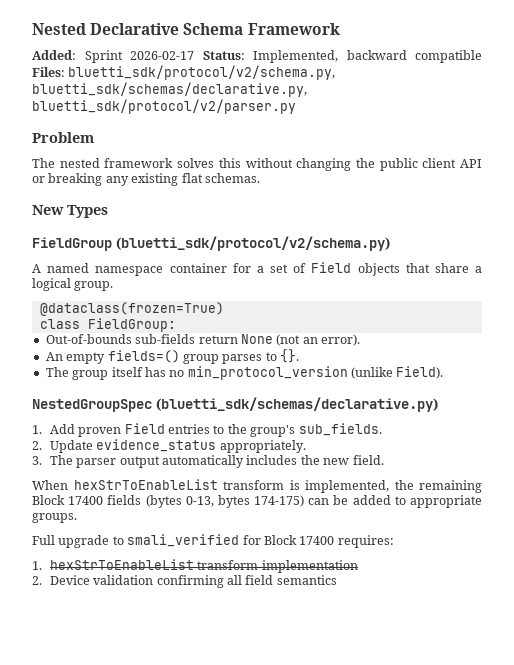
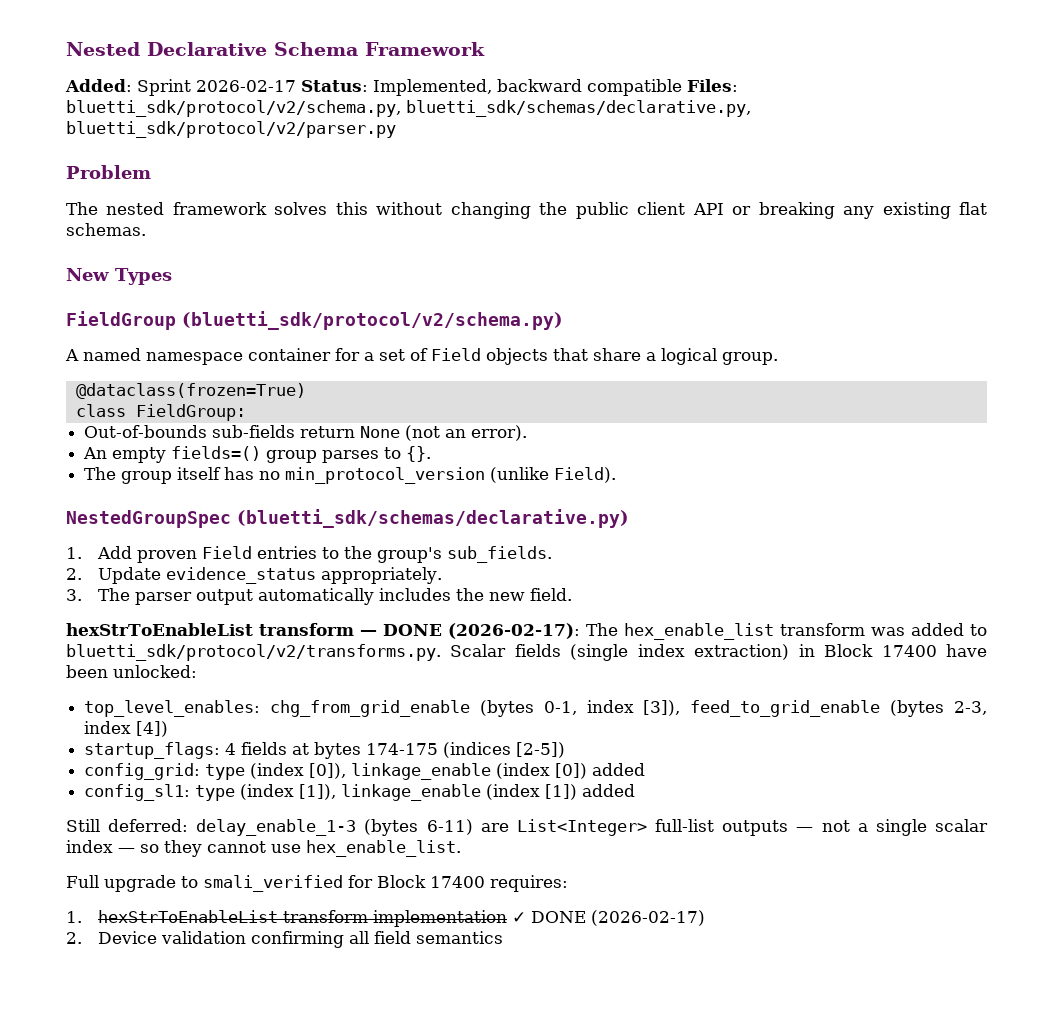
- When hexStrToEnableList transform is implemented, the remaining Block 17400 fields (bytes 0-13, bytes 174-175) can be added to appropriate groups.
+ hexStrToEnableList transform — DONE (2026-02-17): The hex_enable_list transform was added to bluetti_sdk/protocol/v2/transforms.py. Scalar fields (single index extraction) in Block 17400 have been unlocked:
+ top_level_enables: chg_from_grid_enable (bytes 0-1, index [3]), feed_to_grid_enable (bytes 2-3, index [4])
+ startup_flags: 4 fields at bytes 174-175 (indices [2-5])
+ config_grid: type (index [0]), linkage_enable (index [0]) added
+ config_sl1: type (index [1]), linkage_enable (index [1]) added
+ Still deferred: delay_enable_1-3 (bytes 6-11) are List<Integer> full-list outputs — not a single scalar index — so they cannot use hex_enable_list.
- 1. hexStrToEnableList transform implementation
+ 1. hexStrToEnableList transform implementation ✓ DONE (2026-02-17)

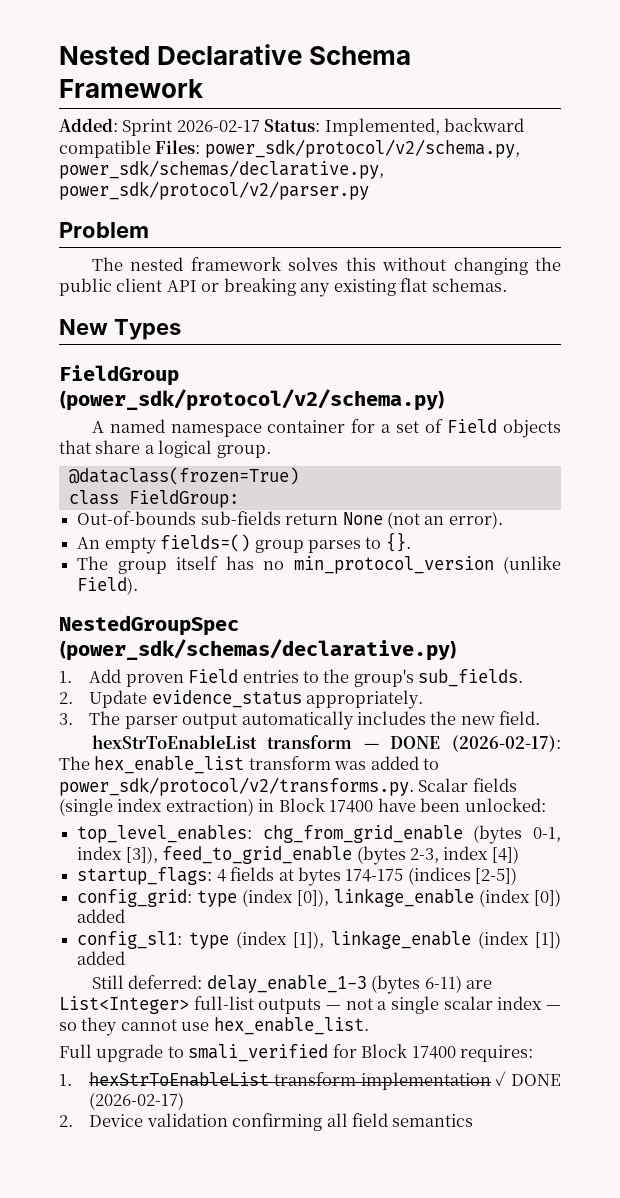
- Added: Sprint 2026-02-17 Status: Implemented, backward compatible Files: bluetti_sdk/protocol/v2/schema.py, bluetti_sdk/schemas/declarative.py, bluetti_sdk/protocol/v2/parser.py
+ Added: Sprint 2026-02-17 Status: Implemented, backward compatible Files: power_sdk/protocol/v2/schema.py, power_sdk/schemas/declarative.py, power_sdk/protocol/v2/parser.py
- FieldGroup (bluetti_sdk/protocol/v2/schema.py)
+ FieldGroup (power_sdk/protocol/v2/schema.py)
- NestedGroupSpec (bluetti_sdk/schemas/declarative.py)
+ NestedGroupSpec (power_sdk/schemas/declarative.py)
- hexStrToEnableList transform — DONE (2026-02-17): The hex_enable_list transform was added to bluetti_sdk/protocol/v2/transforms.py. Scalar fields (single index extraction) in Block 17400 have been unlocked:
+ hexStrToEnableList transform — DONE (2026-02-17): The hex_enable_list transform was added to power_sdk/protocol/v2/transforms.py. Scalar fields (single index extraction) in Block 17400 have been unlocked:

